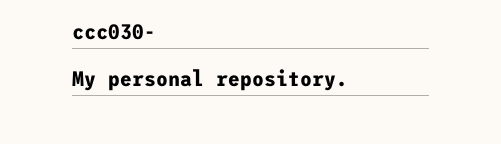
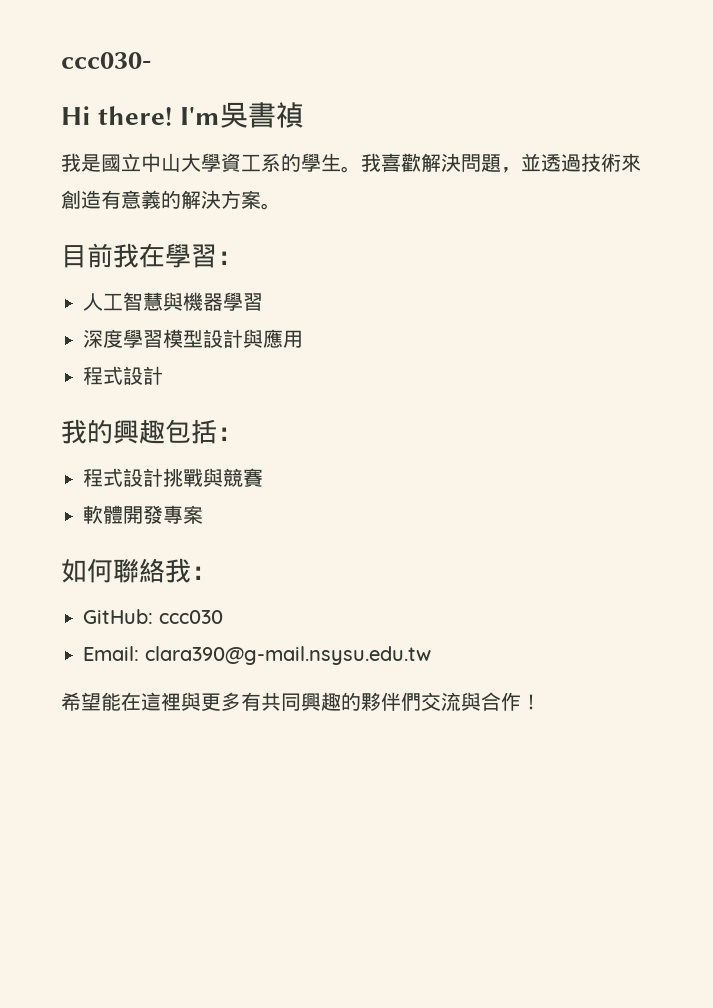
- My personal repository.
+ Hi there! I'm吳書禎
+ 我是國立中山大學資工系的學生。我喜歡解決問題，並透過技術來創造有意義的解決方案。
+ 目前我在學習：
+ 人工智慧與機器學習
+ 深度學習模型設計與應用
+ 程式設計
+ 我的興趣包括：
+ 程式設計挑戰與競賽
+ 軟體開發專案
+ 如何聯絡我：
+ GitHub: ccc030
+ Email: clara390@g-mail.nsysu.edu.tw
+ 希望能在這裡與更多有共同興趣的夥伴們交流與合作！

